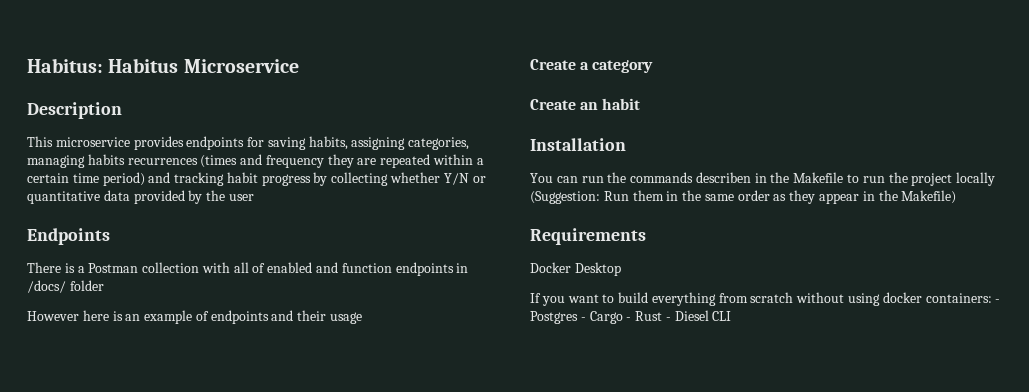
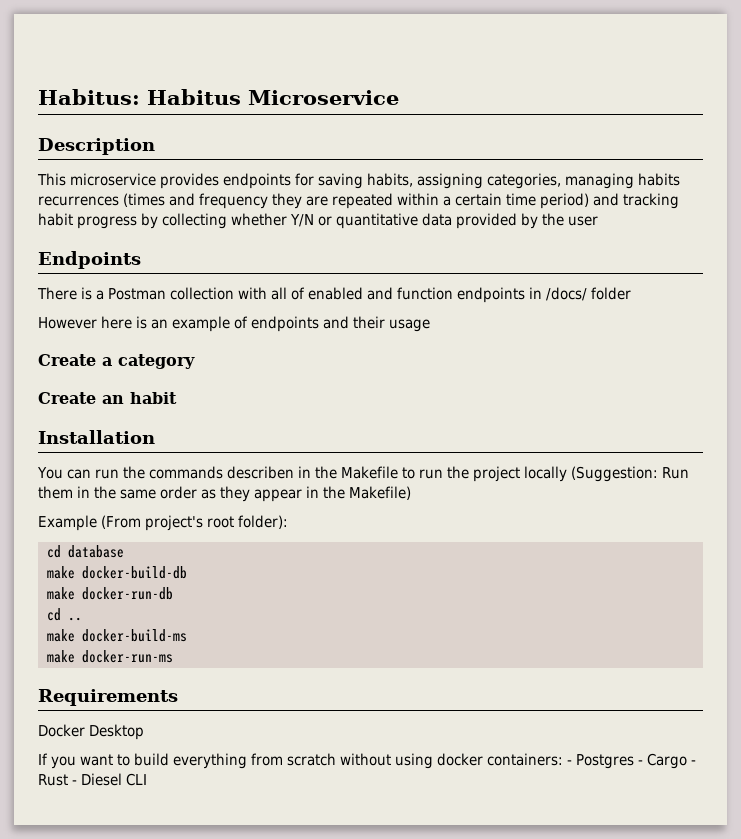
+ Example (From project's root folder):
+ cd database
+ make docker-build-db
+ make docker-run-db
+ cd ..
+ make docker-build-ms
+ make docker-run-ms

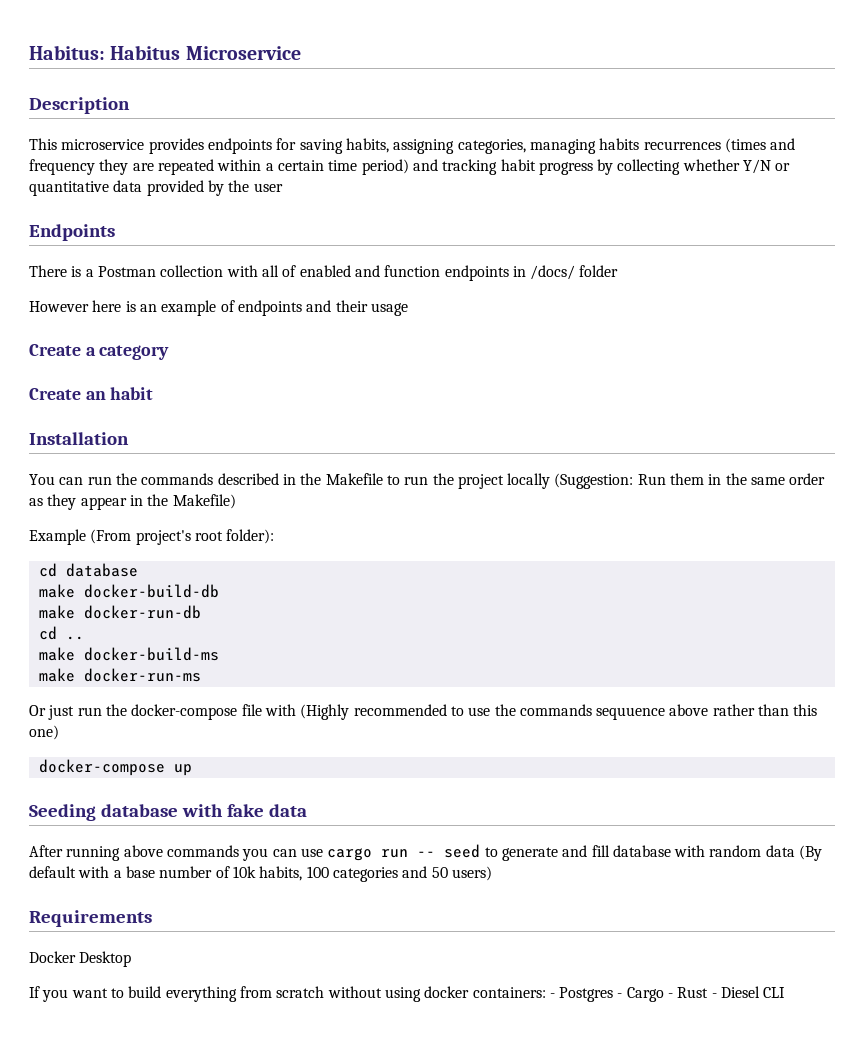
- You can run the commands describen in the Makefile to run the project locally (Suggestion: Run them in the same order as they appear in the Makefile)
+ You can run the commands described in the Makefile to run the project locally (Suggestion: Run them in the same order as they appear in the Makefile)
+ Or just run the docker-compose file with (Highly recommended to use the commands sequuence above rather than this one)
+ docker-compose up
+ Seeding database with fake data
+ After running above commands you can use cargo run -- seed to generate and fill database with random data (By default with a base number of 10k habits, 100 categories and 50 users)

